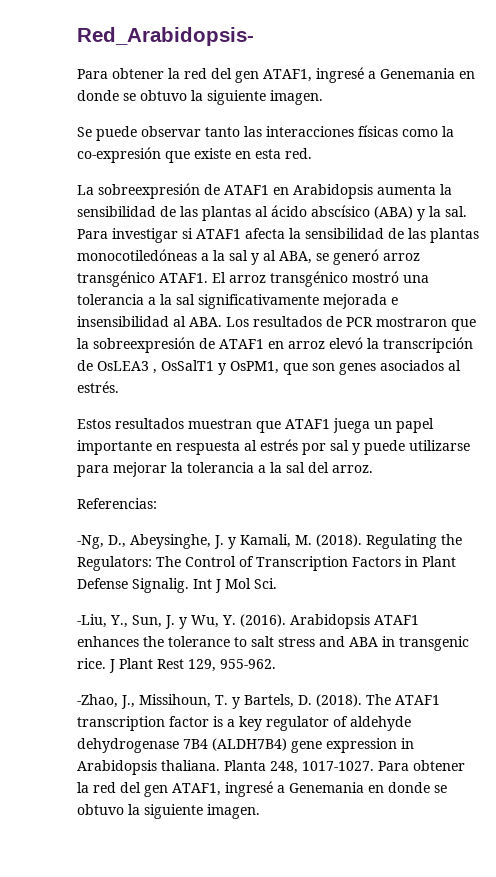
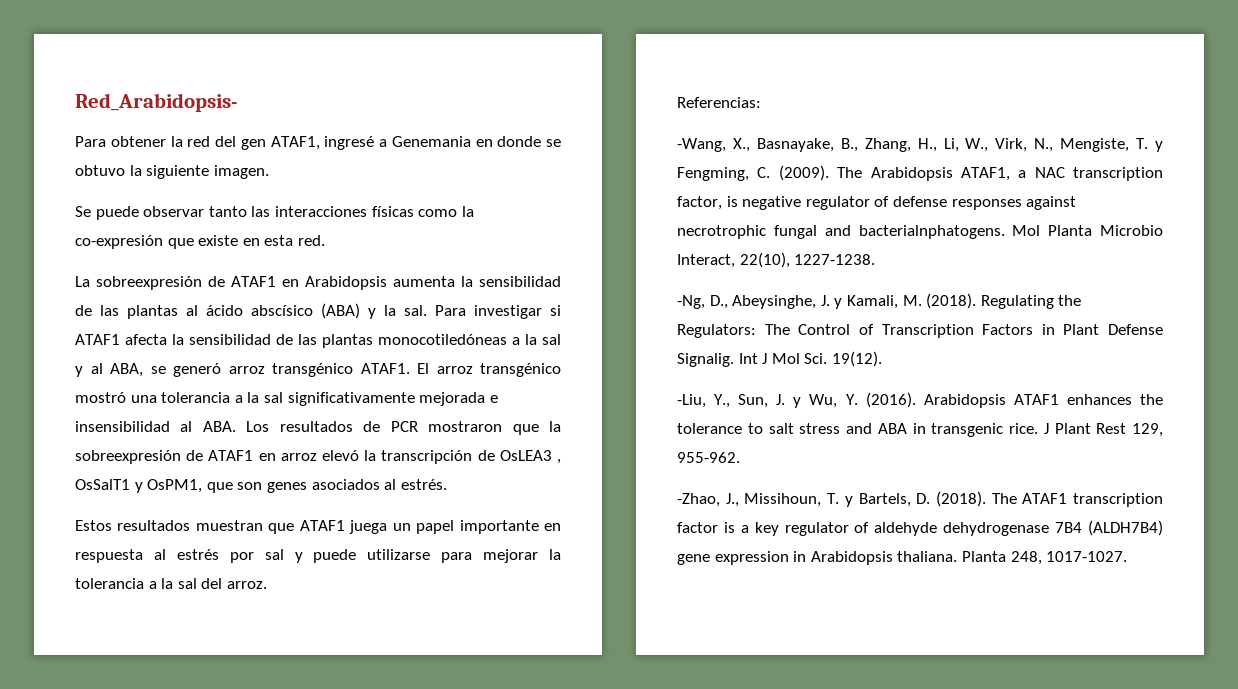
+ -Wang, X., Basnayake, B., Zhang, H., Li, W., Virk, N., Mengiste, T. y Fengming, C. (2009). The Arabidopsis ATAF1, a NAC transcription factor, is negative regulator of defense responses against necrotrophic fungal and bacterialnphatogens. Mol Planta Microbio Interact, 22(10), 1227-1238.
- Int J Mol Sci.
+ Int J Mol Sci. 19(12).
- Planta 248, 1017-1027. Para obtener la red del gen ATAF1, ingresé a Genemania en donde se obtuvo la siguiente imagen.
+ Planta 248, 1017-1027.

